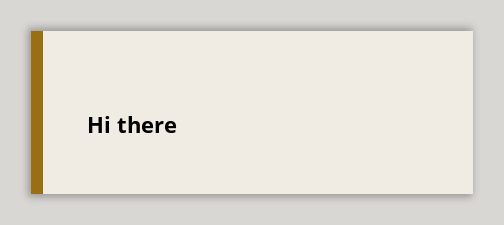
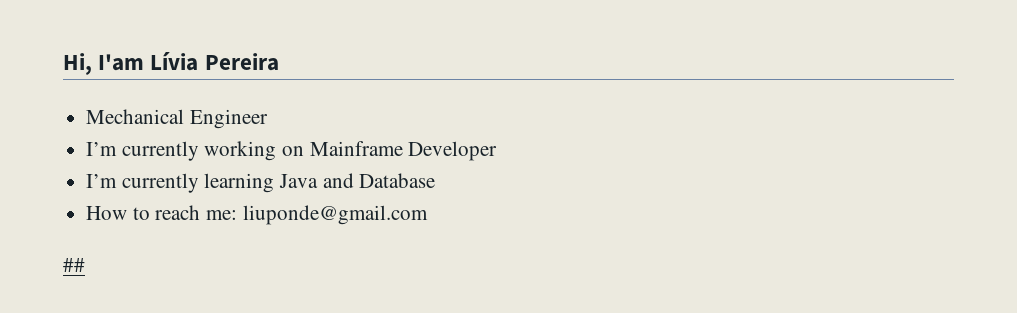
- Hi there
+ Hi, I'am Lívia Pereira
+ Mechanical Engineer
+ I’m currently working on Mainframe Developer
+ I’m currently learning Java and Database
+ How to reach me: liuponde@gmail.com
+ ##

